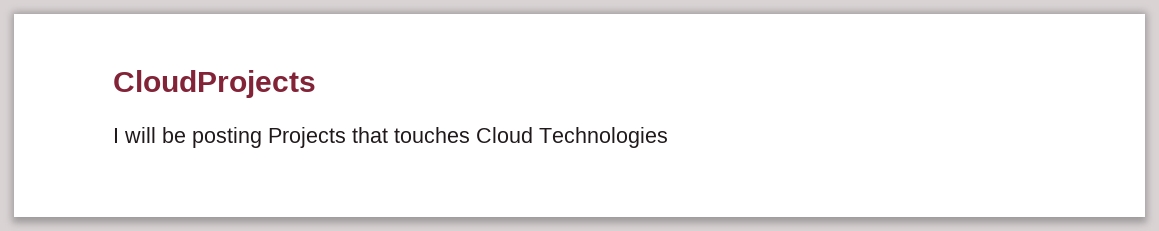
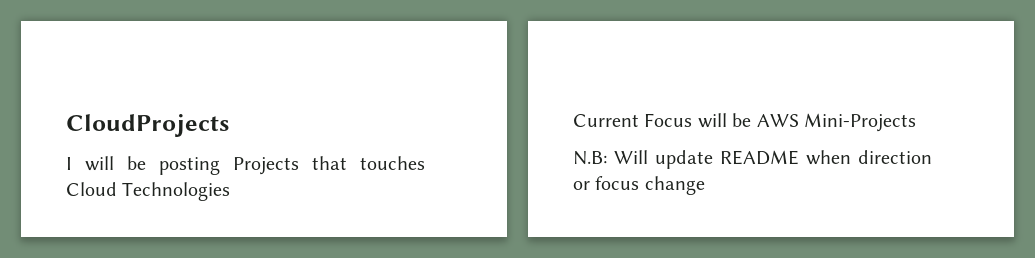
+ Current Focus will be AWS Mini-Projects
+ N.B: Will update README when direction or focus change

